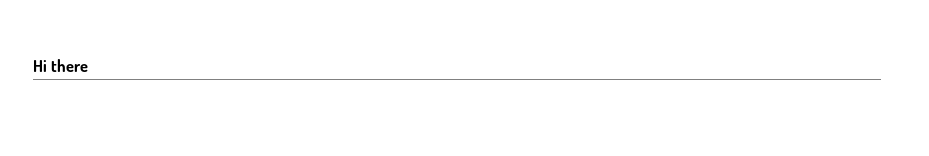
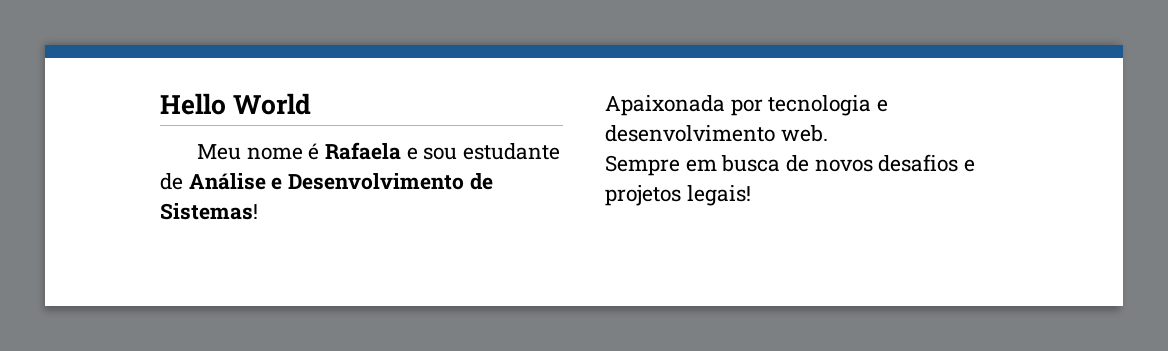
- Hi there
+ Hello World
+ Meu nome é Rafaela e sou estudante de Análise e Desenvolvimento de Sistemas!
+ Apaixonada por tecnologia e desenvolvimento web.
+ Sempre em busca de novos desafios e projetos legais!

